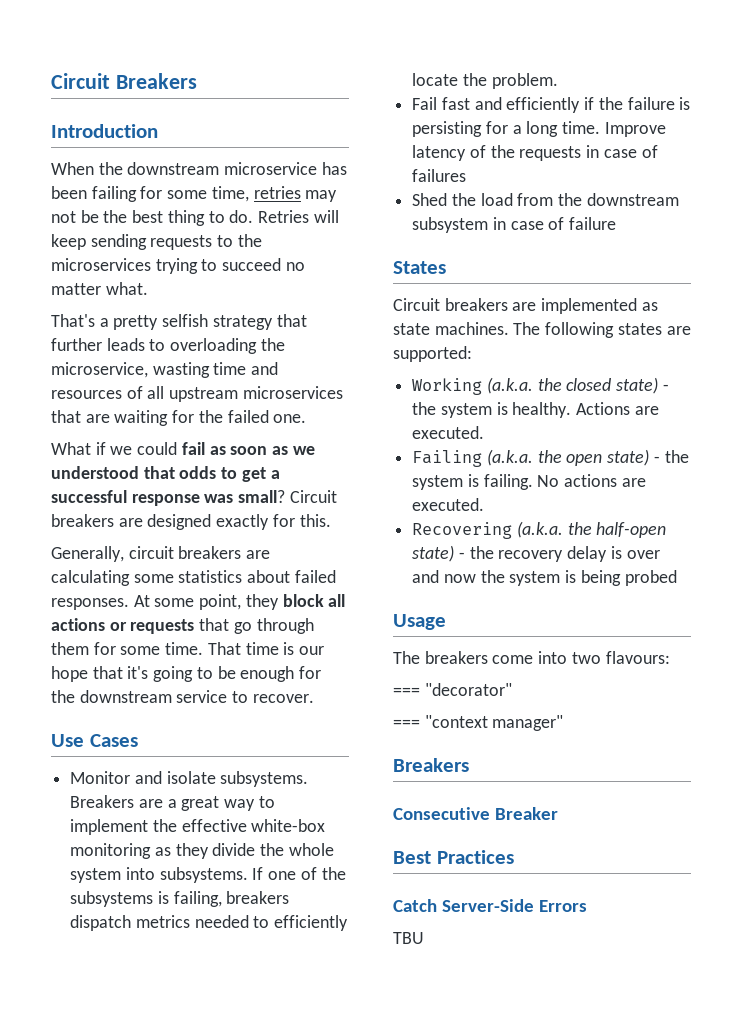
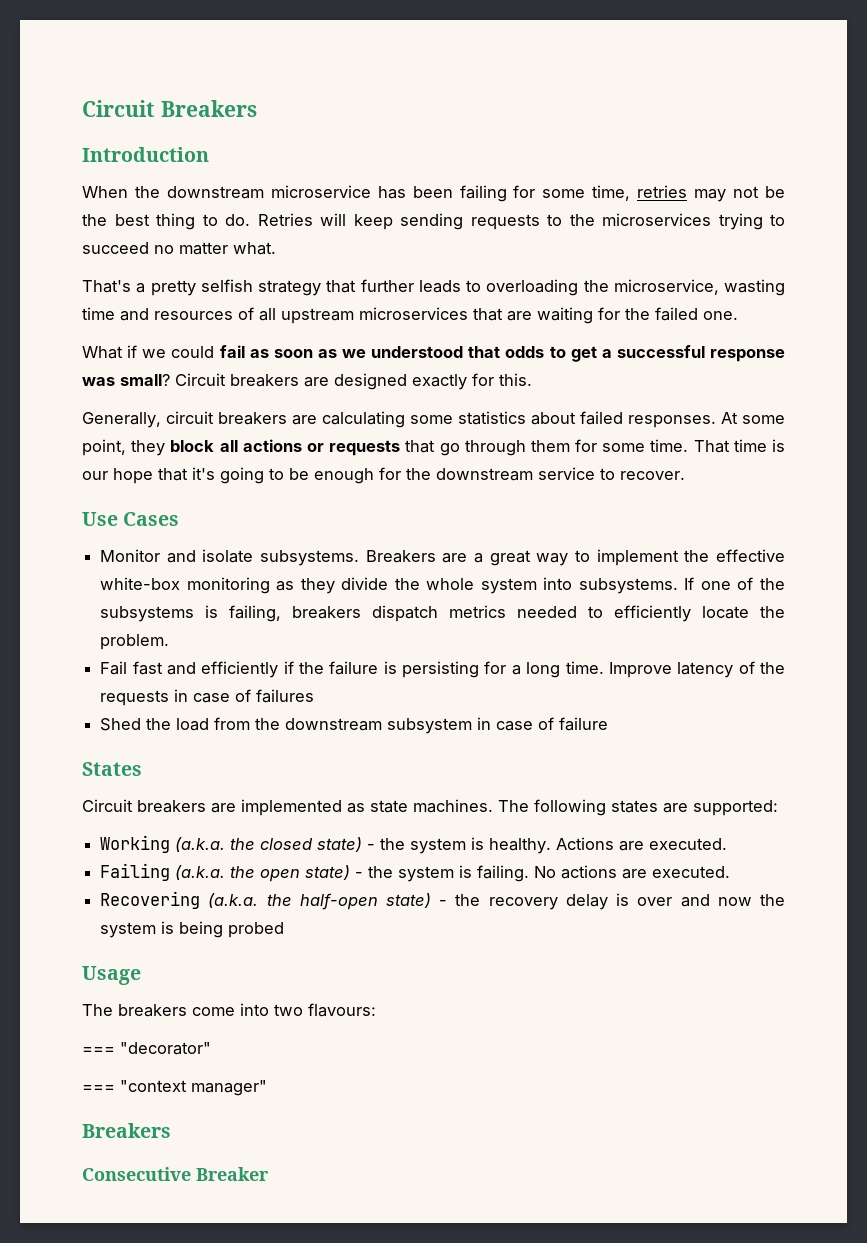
- Best Practices
- Catch Server-Side Errors
- TBU

